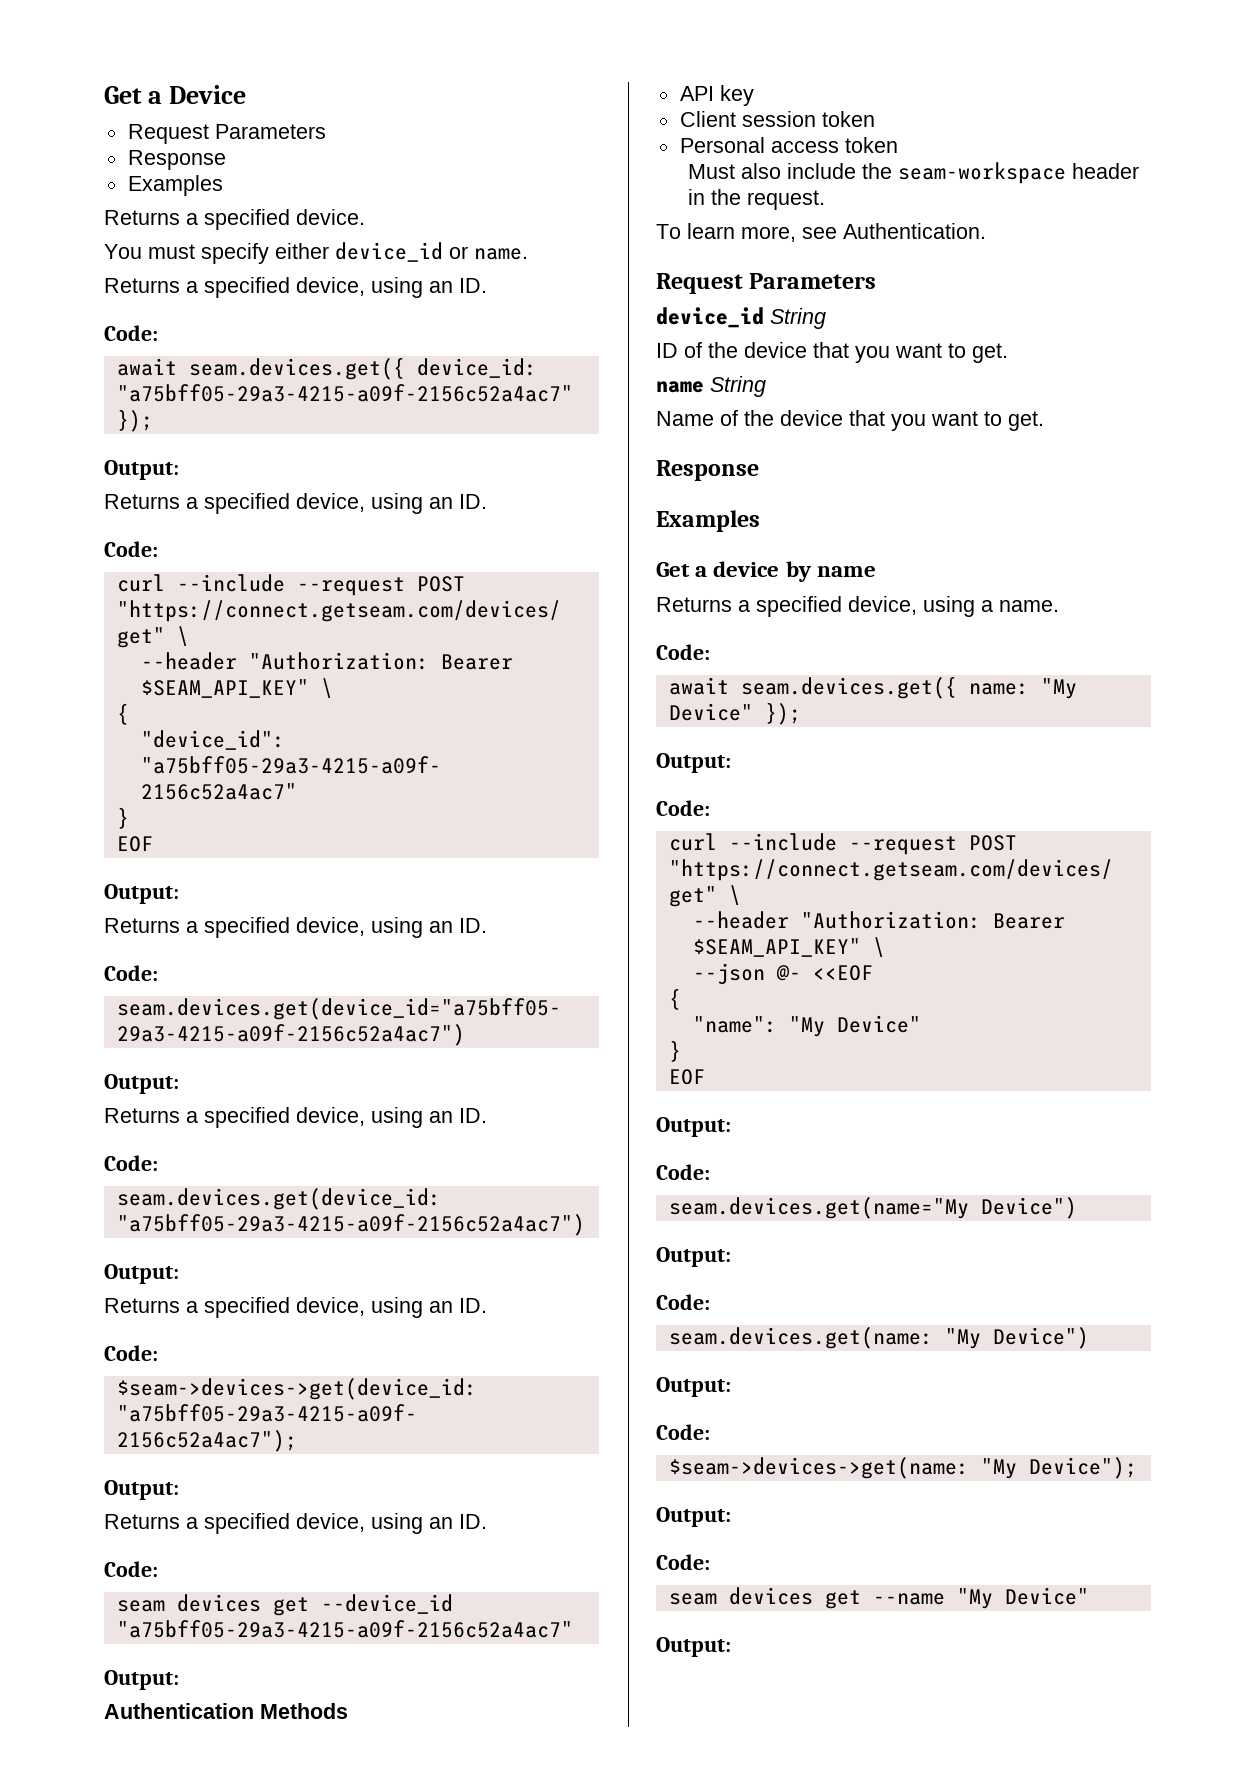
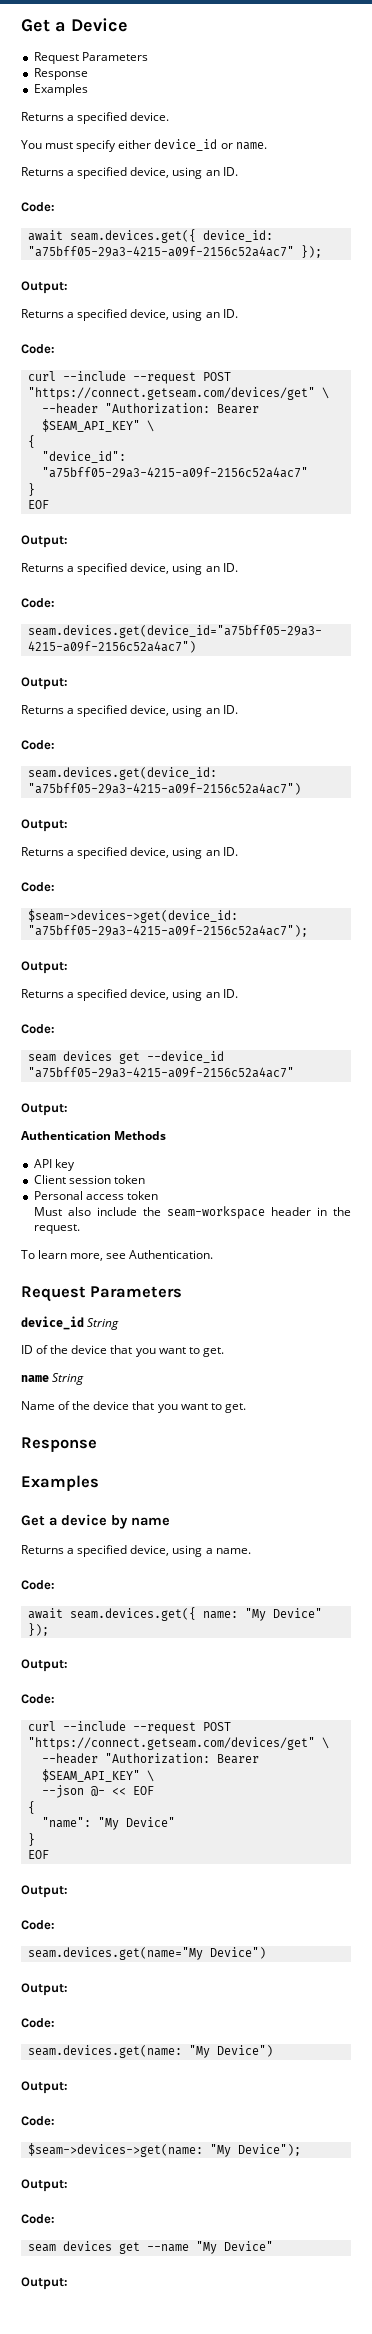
- --json @- <<EOF
+ --json @- << EOF

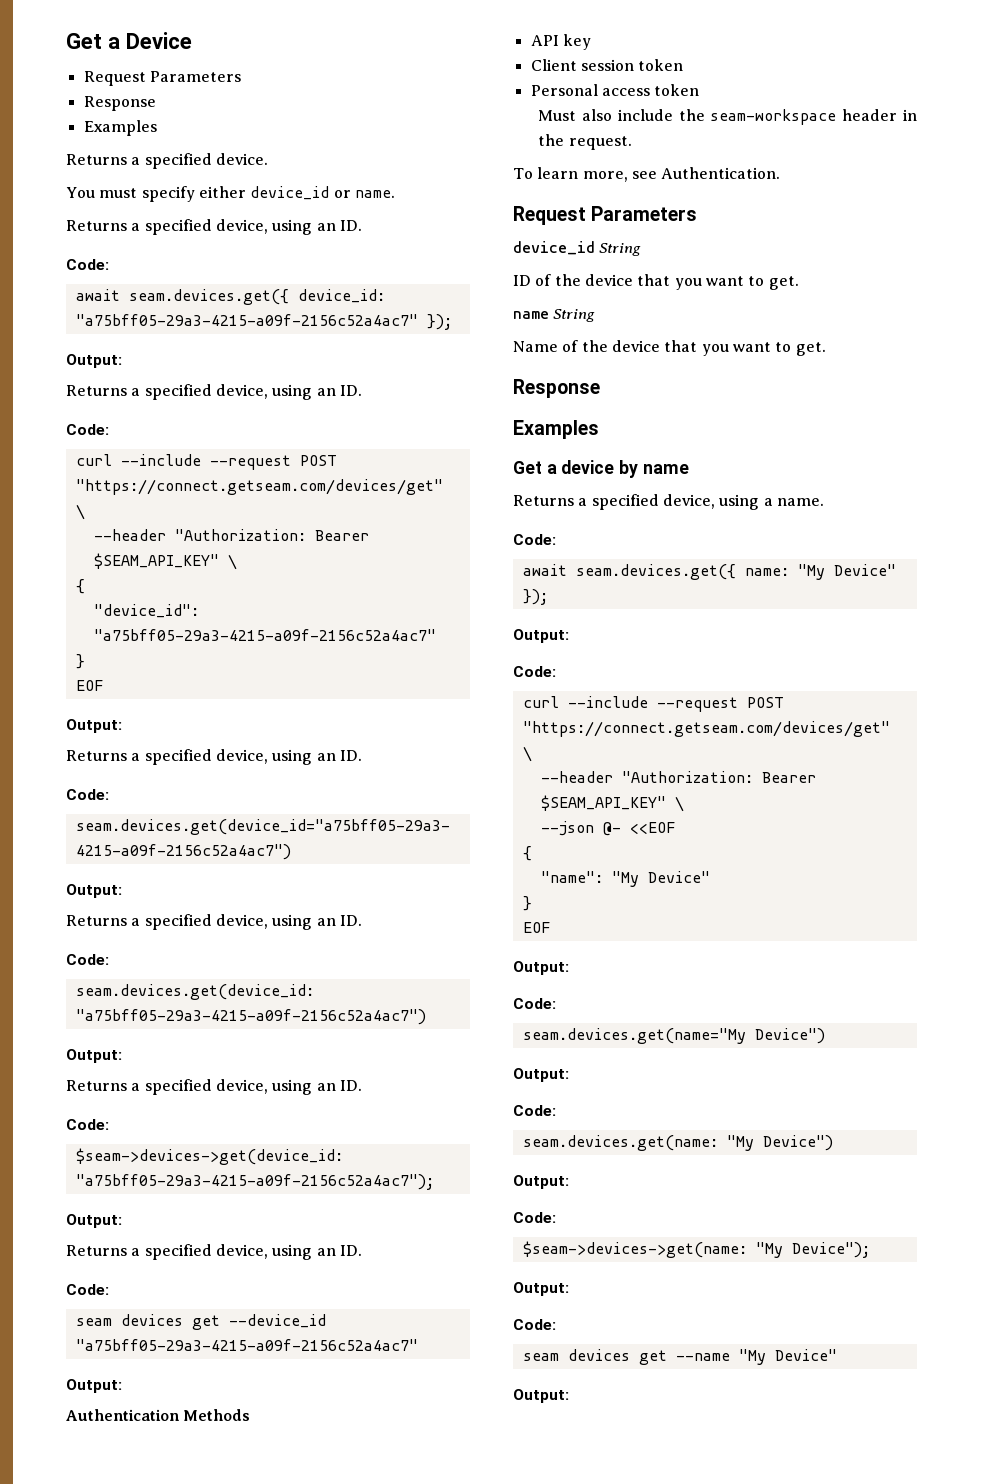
- --json @- << EOF
+ --json @- <<EOF

